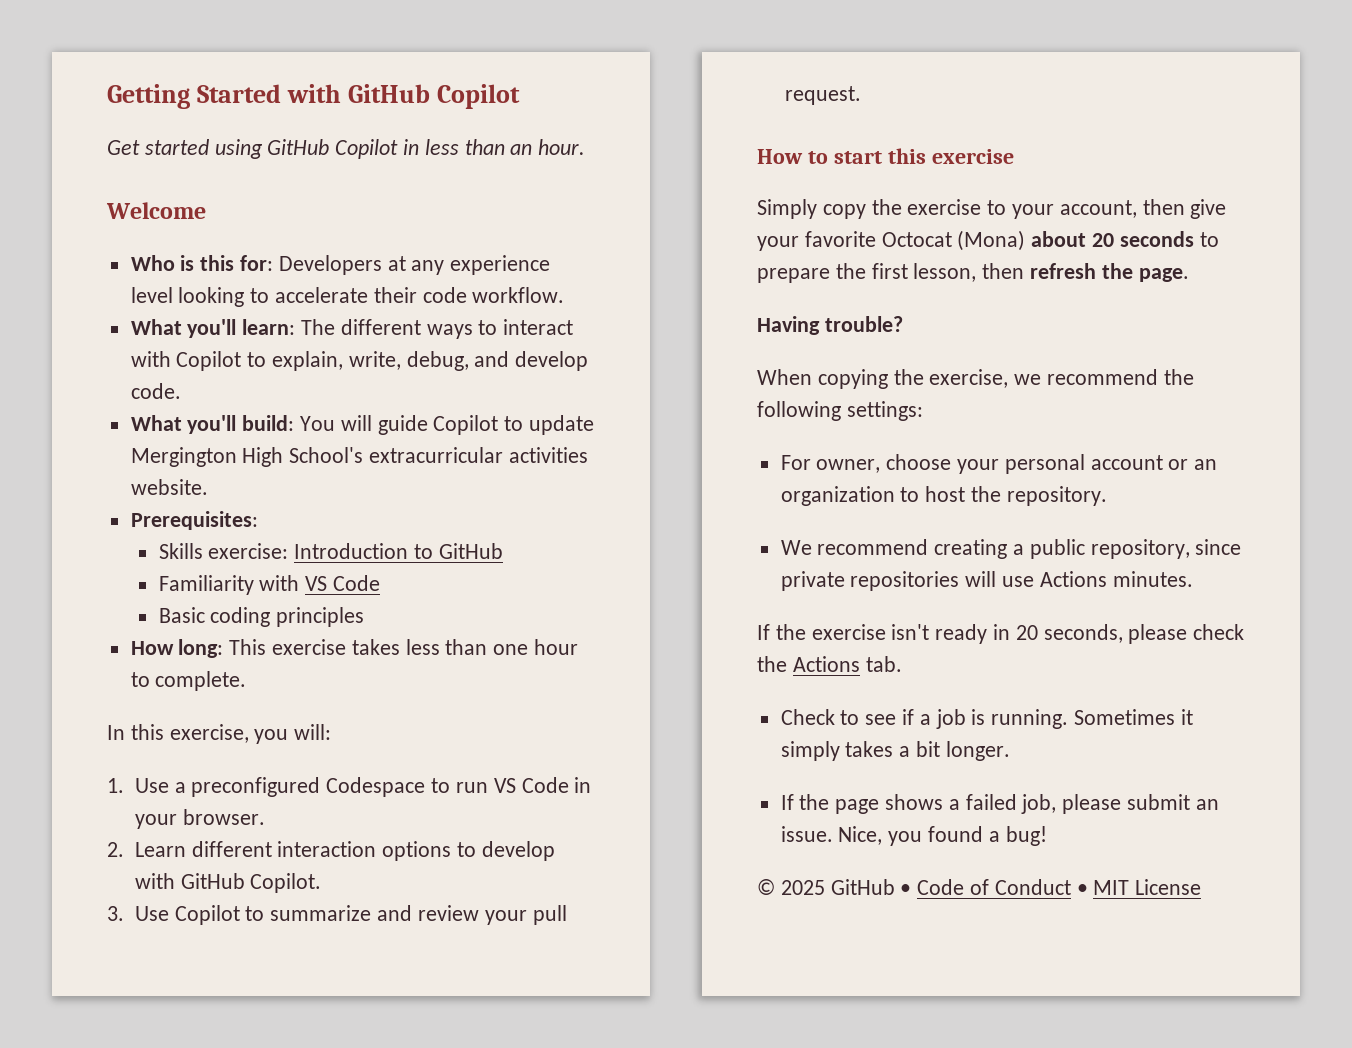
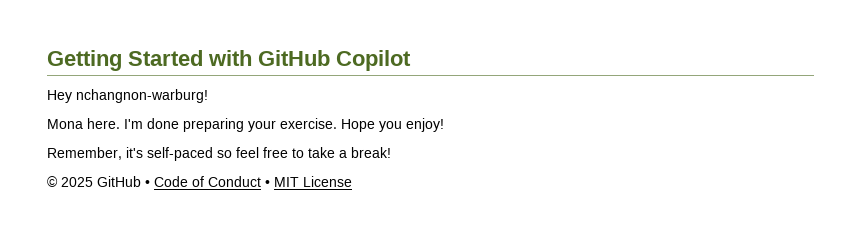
- Get started using GitHub Copilot in less than an hour.
- Welcome
- Who is this for: Developers at any experience level looking to accelerate their code workflow.
- What you'll learn: The different ways to interact with Copilot to explain, write, debug, and develop code.
- What you'll build: You will guide Copilot to update Mergington High School's extracurricular activities website.
- Prerequisites:
- Skills exercise: Introduction to GitHub
- Familiarity with VS Code
- Basic coding principles
- How long: This exercise takes less than one hour to complete.
- In this exercise, you will:
- 1. Use a preconfigured Codespace to run VS Code in your browser.
- 2. Learn different interaction options to develop with GitHub Copilot.
- 3. Use Copilot to summarize and review your pull request.
- How to start this exercise
- Simply copy the exercise to your account, then give your favorite Octocat (Mona) about 20 seconds to prepare the first lesson, then refresh the page.
- Having trouble?
- When copying the exercise, we recommend the following settings:
- For owner, choose your personal account or an organization to host the repository.
- We recommend creating a public repository, since private repositories will use Actions minutes.
- If the exercise isn't ready in 20 seconds, please check the Actions tab.
- Check to see if a job is running. Sometimes it simply takes a bit longer.
- If the page shows a failed job, please submit an issue. Nice, you found a bug!
+ Hey nchangnon-warburg!
+ Mona here. I'm done preparing your exercise. Hope you enjoy!
+ Remember, it's self-paced so feel free to take a break!

